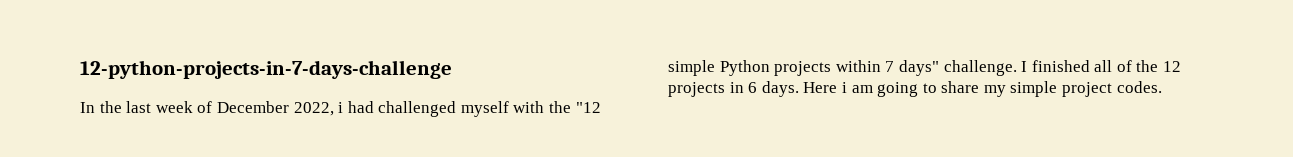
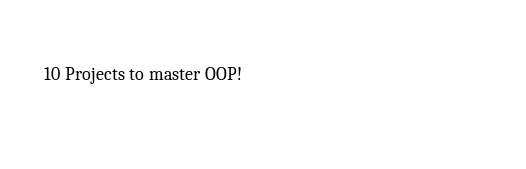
- 12-python-projects-in-7-days-challenge
- In the last week of December 2022, i had challenged myself with the "12 simple Python projects within 7 days" challenge. I finished all of the 12 projects in 6 days. Here i am going to share my simple project codes.
+ 10 Projects to master OOP!

